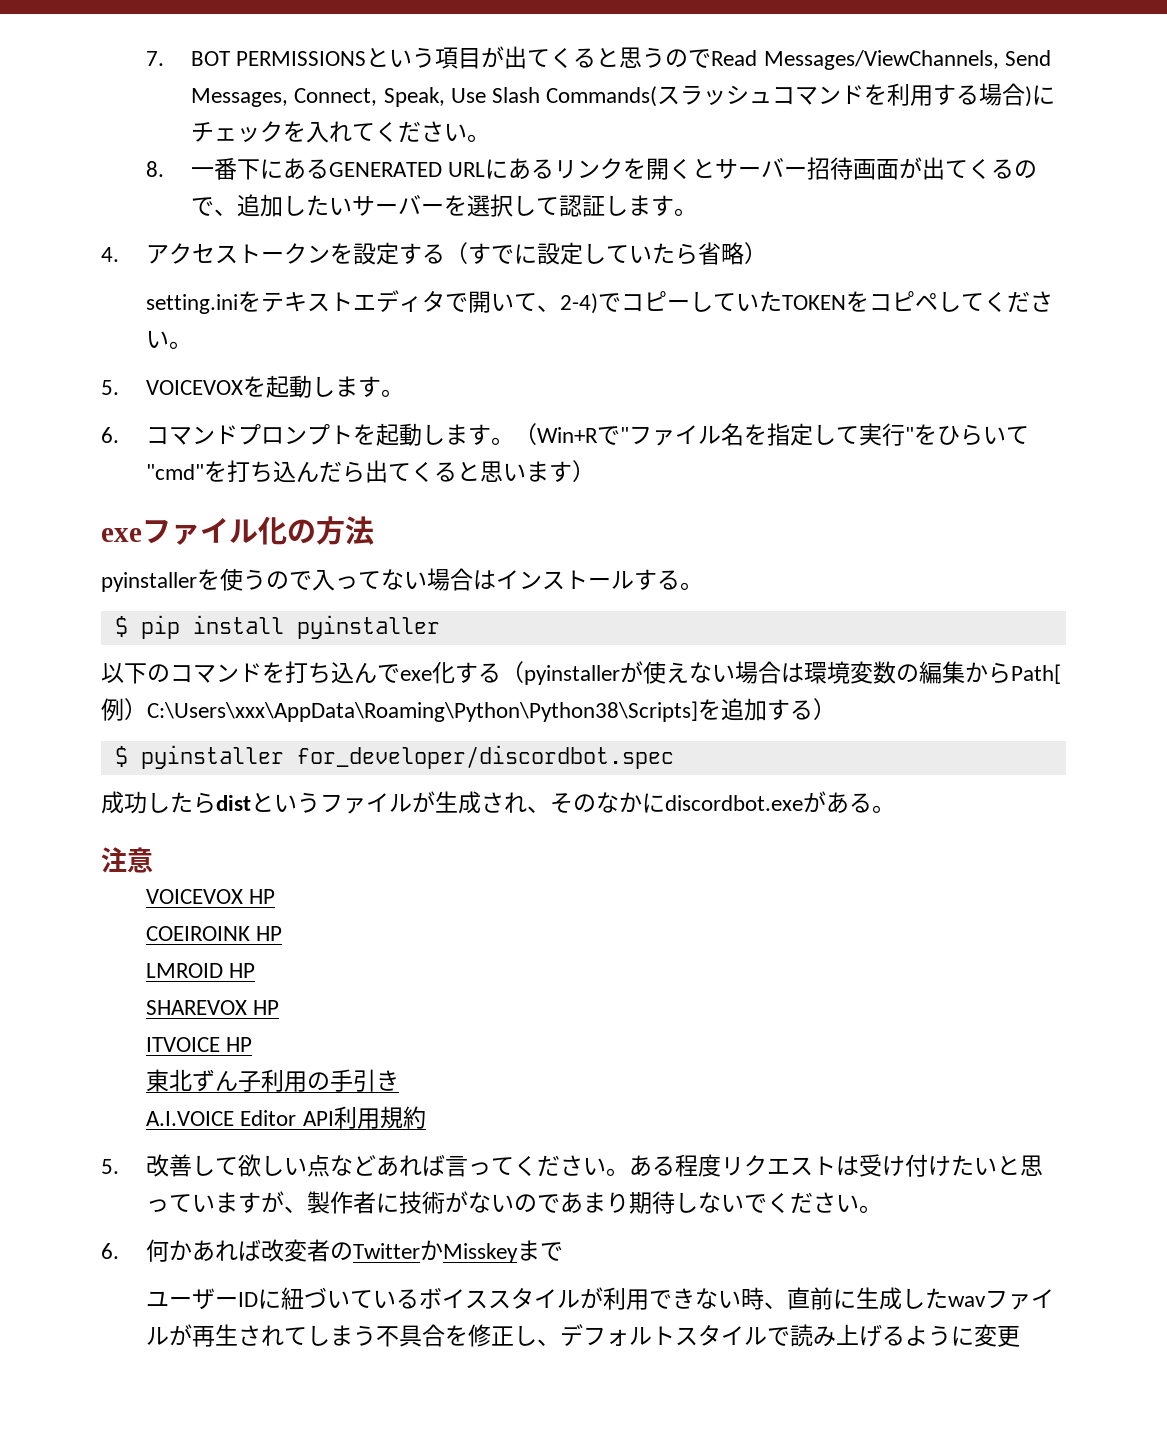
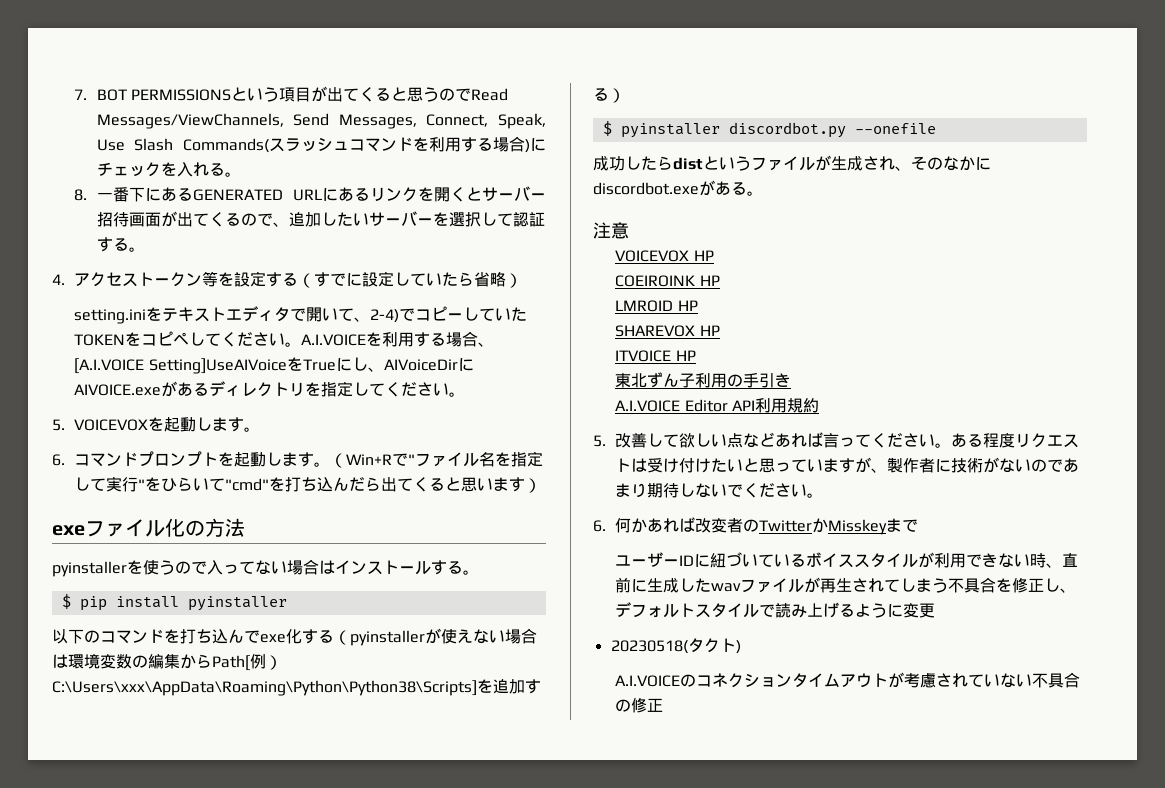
- 7. BOT PERMISSIONSという項目が出てくると思うのでRead Messages/ViewChannels, Send Messages, Connect, Speak, Use Slash Commands(スラッシュコマンドを利用する場合)にチェックを入れてください。
+ 7. BOT PERMISSIONSという項目が出てくると思うのでRead Messages/ViewChannels, Send Messages, Connect, Speak, Use Slash Commands(スラッシュコマンドを利用する場合)にチェックを入れる。
- 8.一番下にあるGENERATED URLにあるリンクを開くとサーバー招待画面が出てくるので、追加したいサーバーを選択して認証します。
+ 8.一番下にあるGENERATED URLにあるリンクを開くとサーバー招待画面が出てくるので、追加したいサーバーを選択して認証する。
- 4.アクセストークンを設定する（すでに設定していたら省略）
+ 4.アクセストークン等を設定する（すでに設定していたら省略）
+ A.I.VOICEを利用する場合、[A.I.VOICE Setting]UseAIVoiceをTrueにし、AIVoiceDirにAIVOICE.exeがあるディレクトリを指定してください。
- $ pyinstaller for_developer/discordbot.spec
+ $ pyinstaller discordbot.py --onefile
+ 20230518(タクト)
+ A.I.VOICEのコネクションタイムアウトが考慮されていない不具合の修正

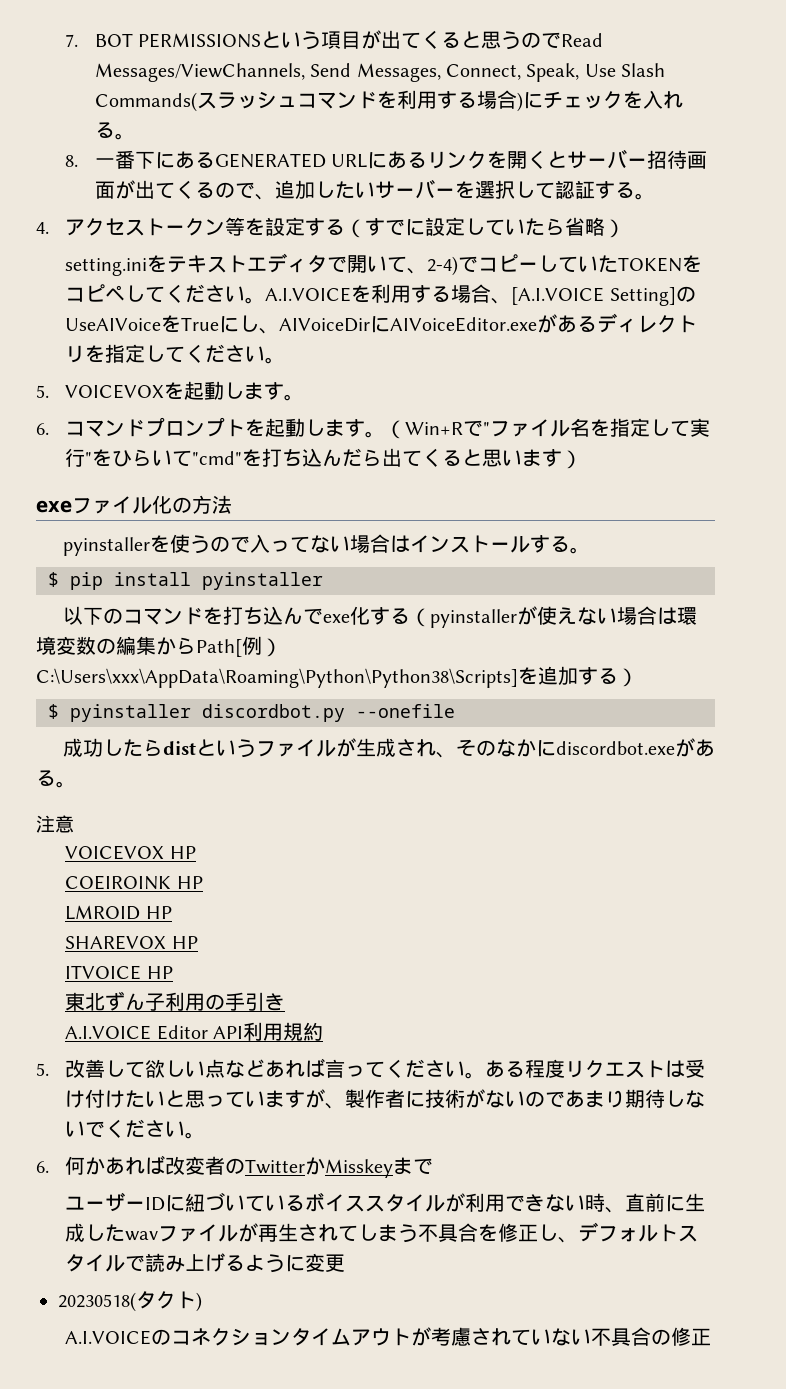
- A.I.VOICEを利用する場合、[A.I.VOICE Setting]UseAIVoiceをTrueにし、AIVoiceDirにAIVOICE.exeがあるディレクトリを指定してください。
+ A.I.VOICEを利用する場合、[A.I.VOICE Setting]のUseAIVoiceをTrueにし、AIVoiceDirにAIVoiceEditor.exeがあるディレクトリを指定してください。

